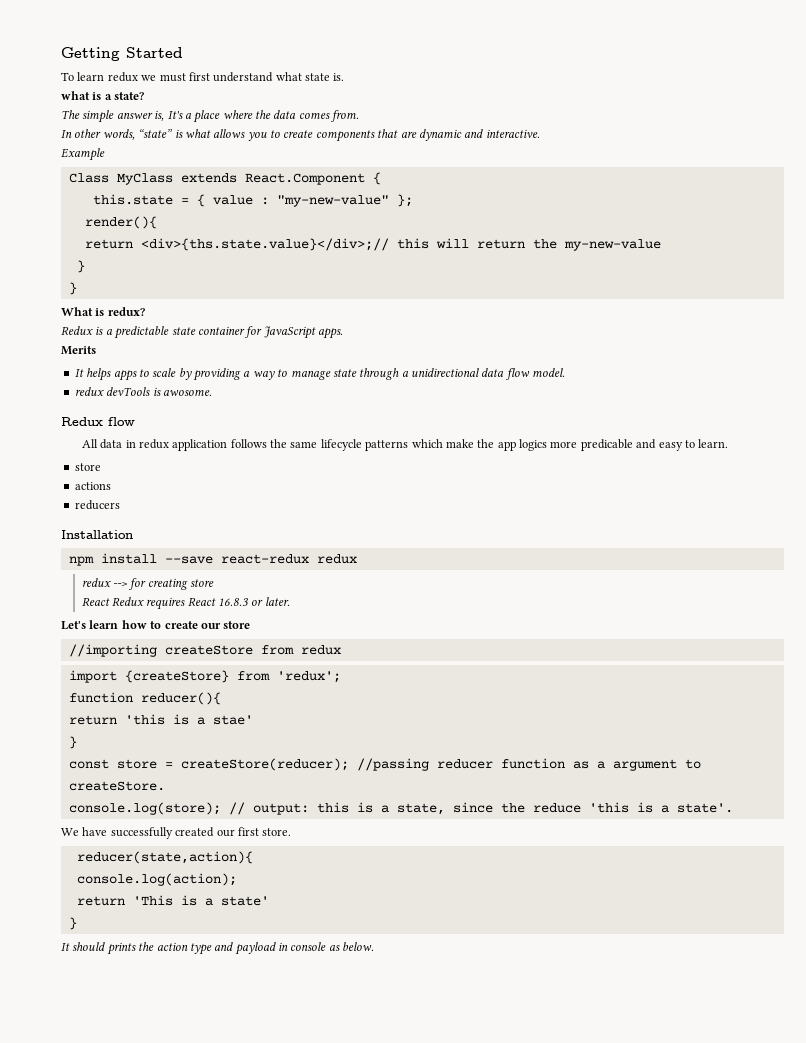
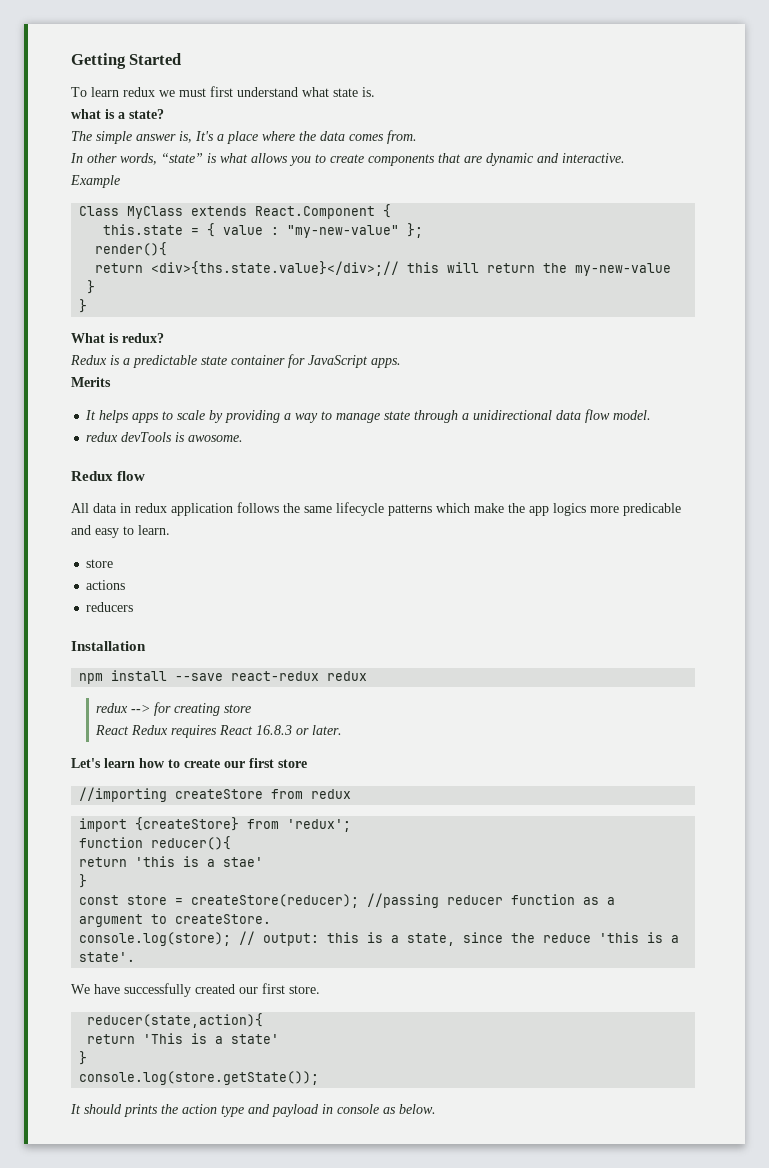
- Let's learn how to create our store
+ Let's learn how to create our first store
- console.log(action);
+ console.log(store.getState());

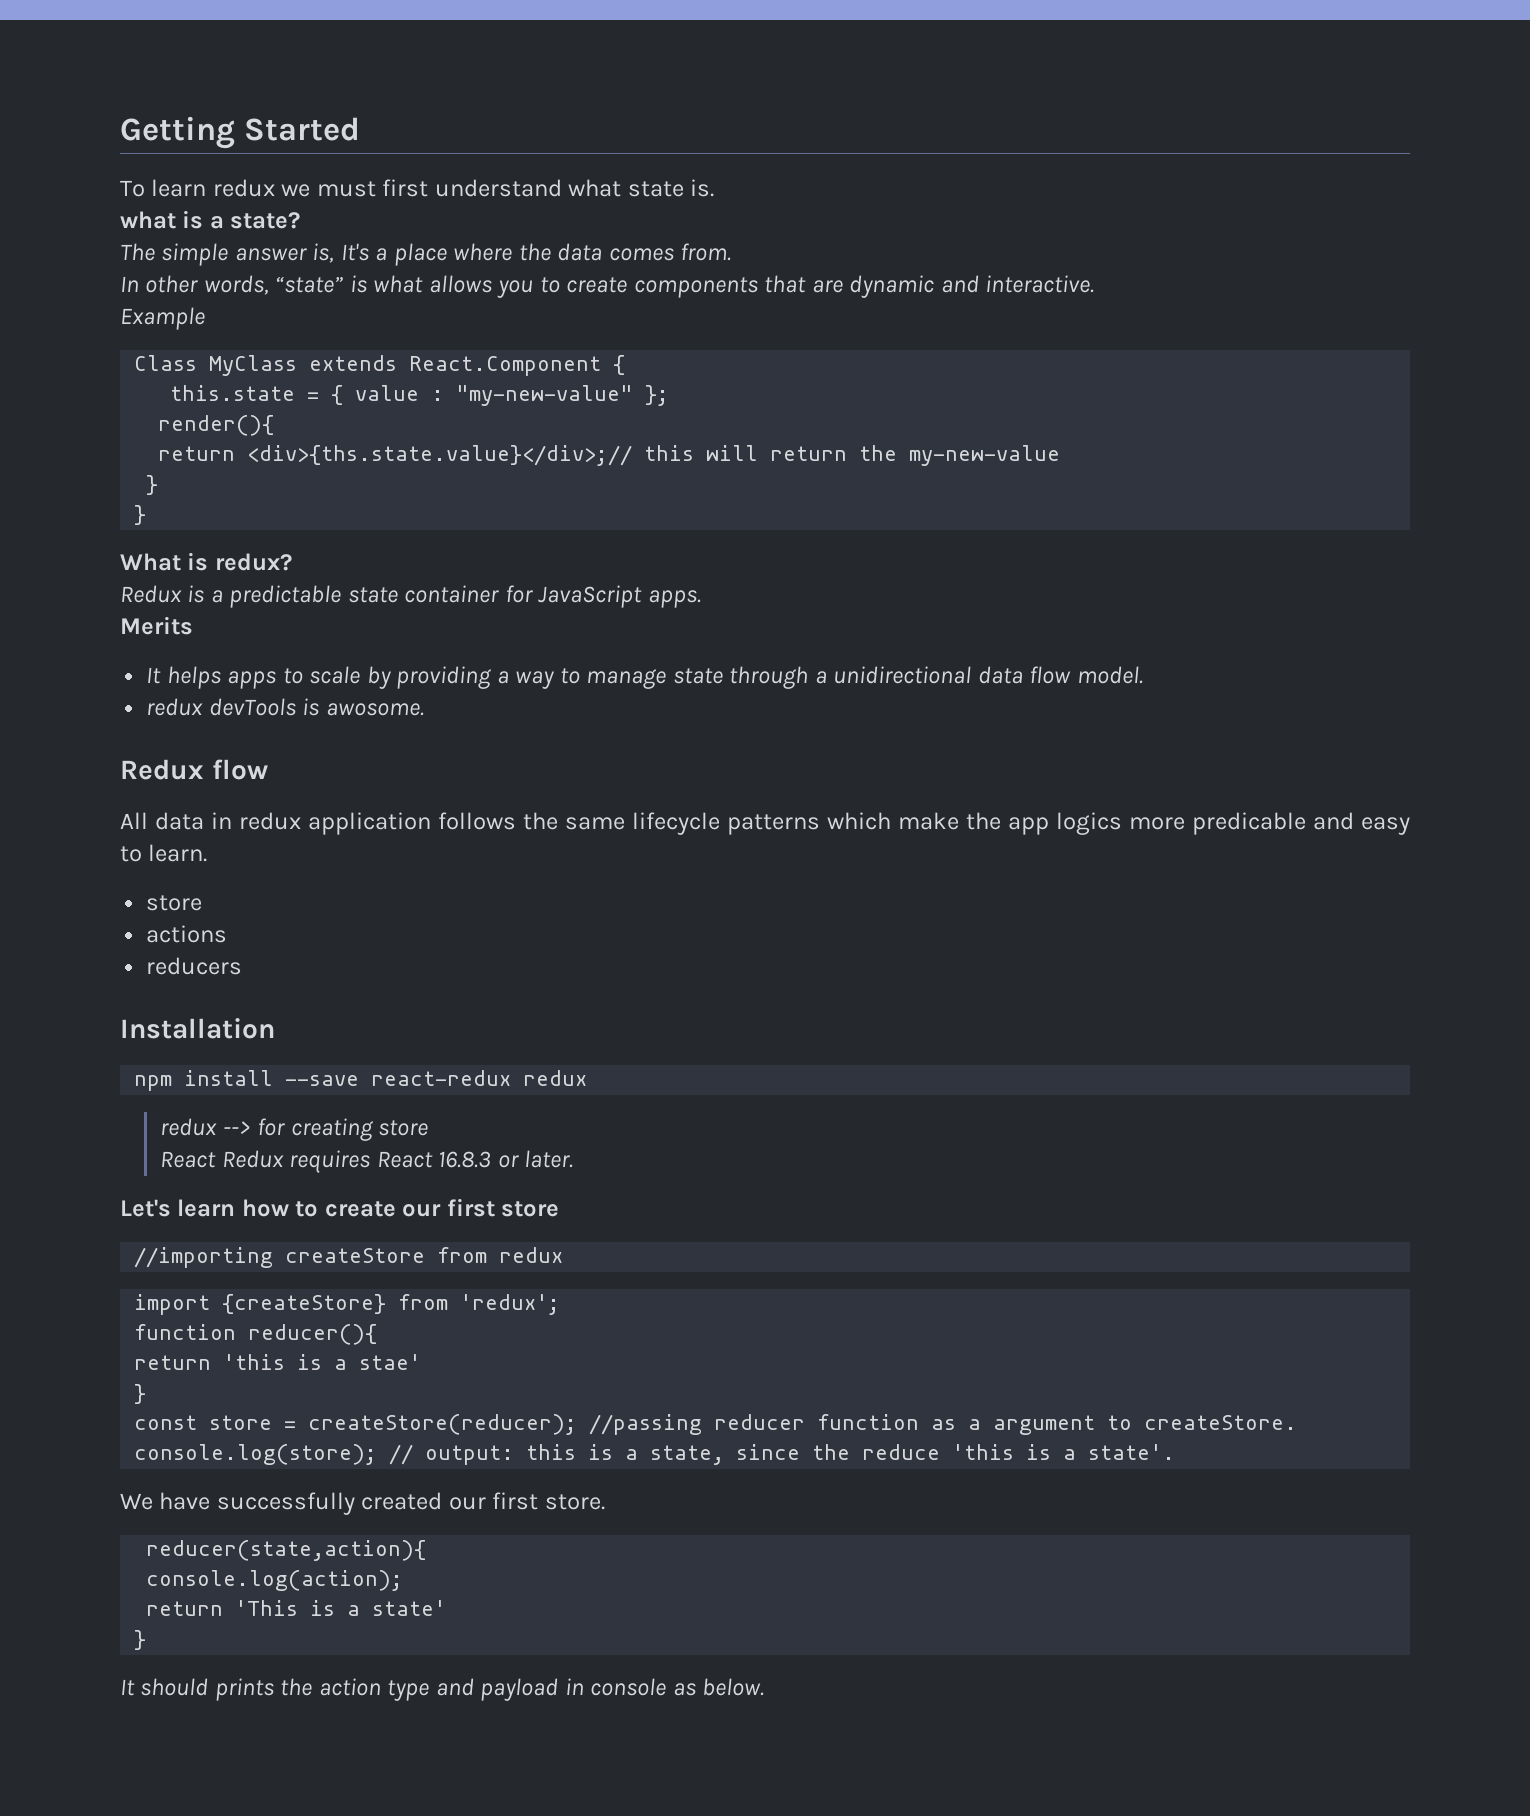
+ console.log(action);
- console.log(store.getState());

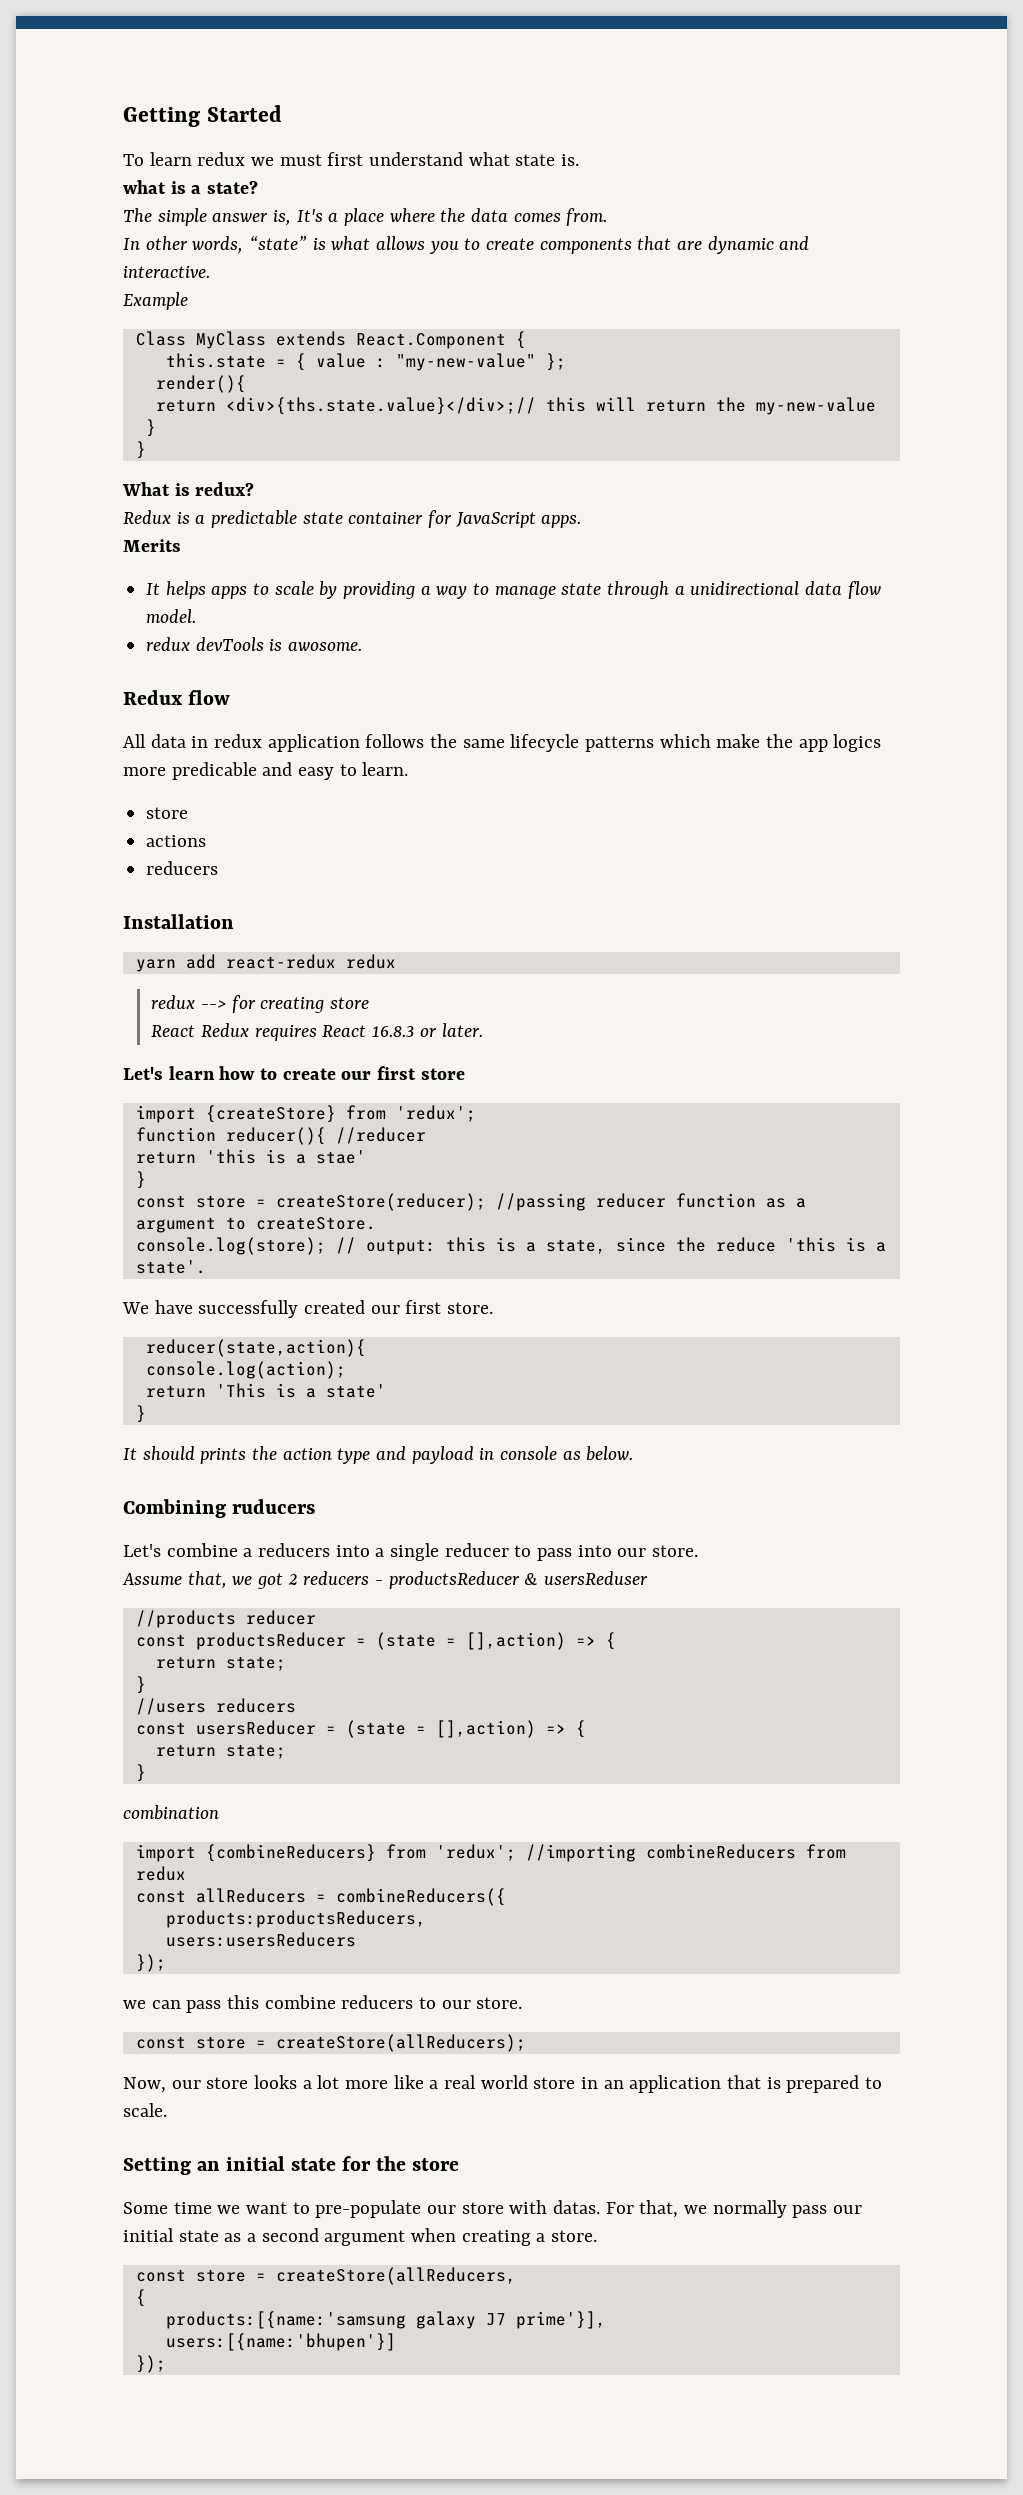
- npm install --save react-redux redux
+ yarn add react-redux redux
- //importing createStore from redux
- function reducer(){
+ function reducer(){ //reducer
+ Combining ruducers
+ Let's combine a reducers into a single reducer to pass into our store.
+ Assume that, we got 2 reducers - productsReducer & usersReduser
+ //products reducer
+ const productsReducer = (state = [],action) => {
+ return state;
+ }
+ //users reducers
+ const usersReducer = (state = [],action) => {
+ return state;
+ }
+ combination
+ import {combineReducers} from 'redux'; //importing combineReducers from redux
+ const allReducers = combineReducers({
+ products:productsReducers,
+ users:usersReducers
+ });
+ we can pass this combine reducers to our store.
+ const store = createStore(allReducers);
+ Now, our store looks a lot more like a real world store in an application that is prepared to scale.
+ Setting an initial state for the store
+ Some time we want to pre-populate our store with datas. For that, we normally pass our initial state as a second argument when creating a store.
+ const store = createStore(allReducers,
+ {
+ products:[{name:'samsung galaxy J7 prime'}],
+ users:[{name:'bhupen'}]
+ });

